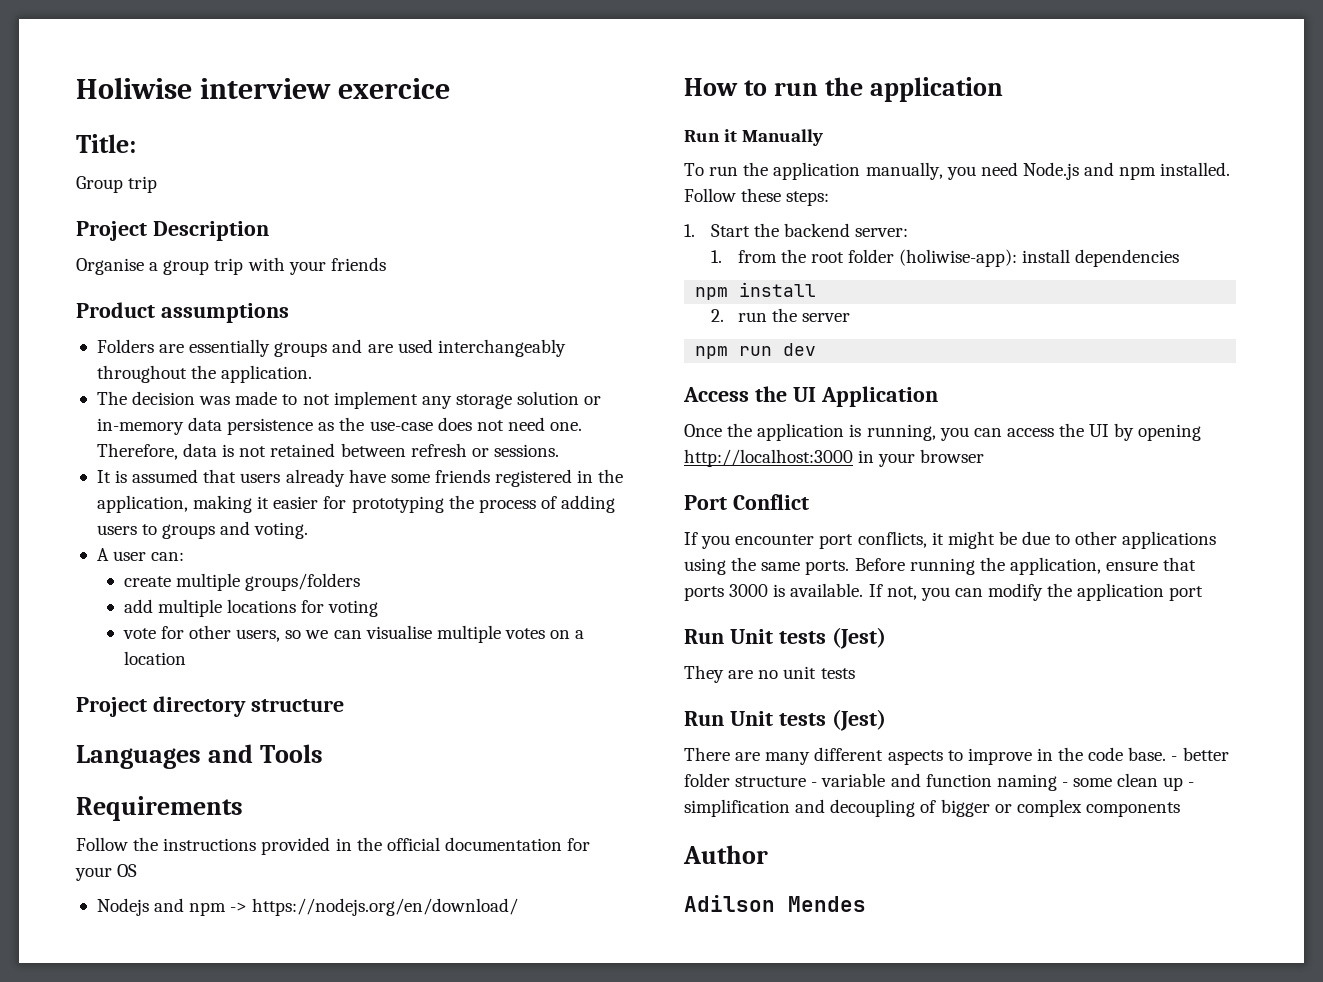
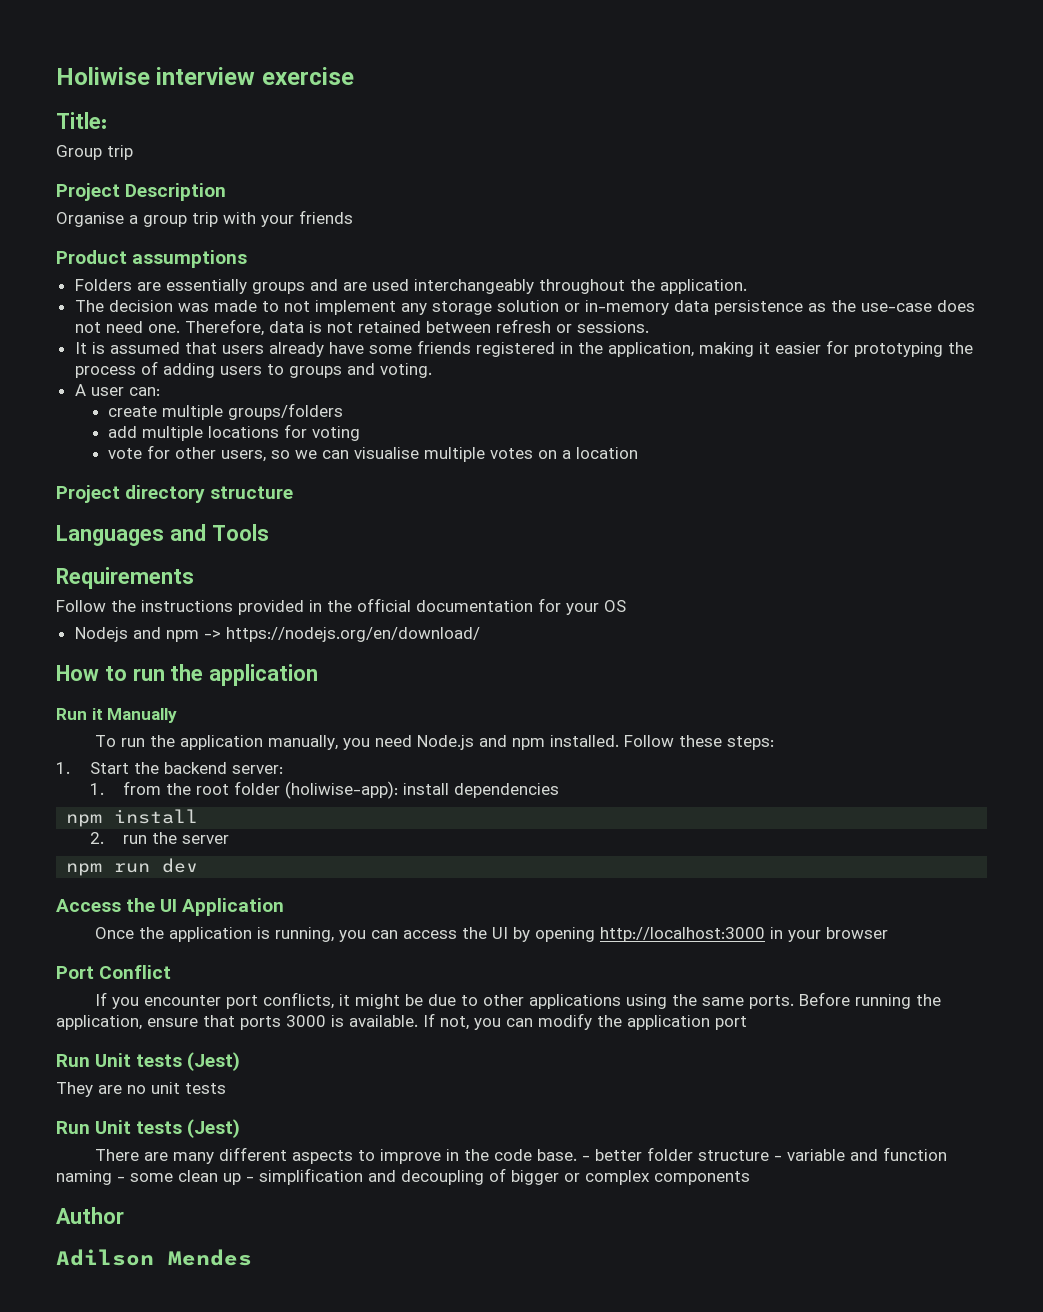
- Holiwise interview exercice
+ Holiwise interview exercise

